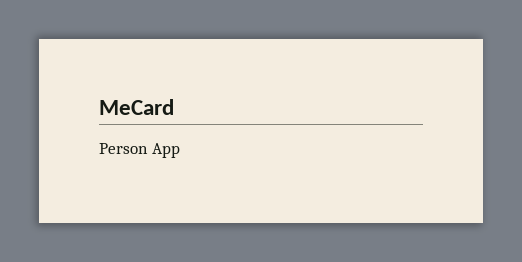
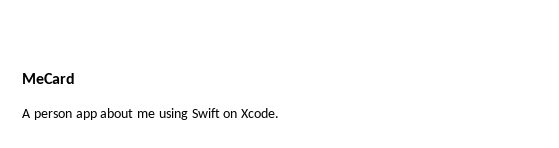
- Person App
+ A person app about me using Swift on Xcode.

